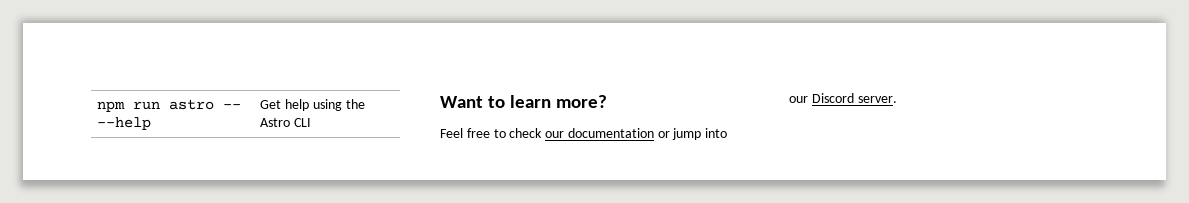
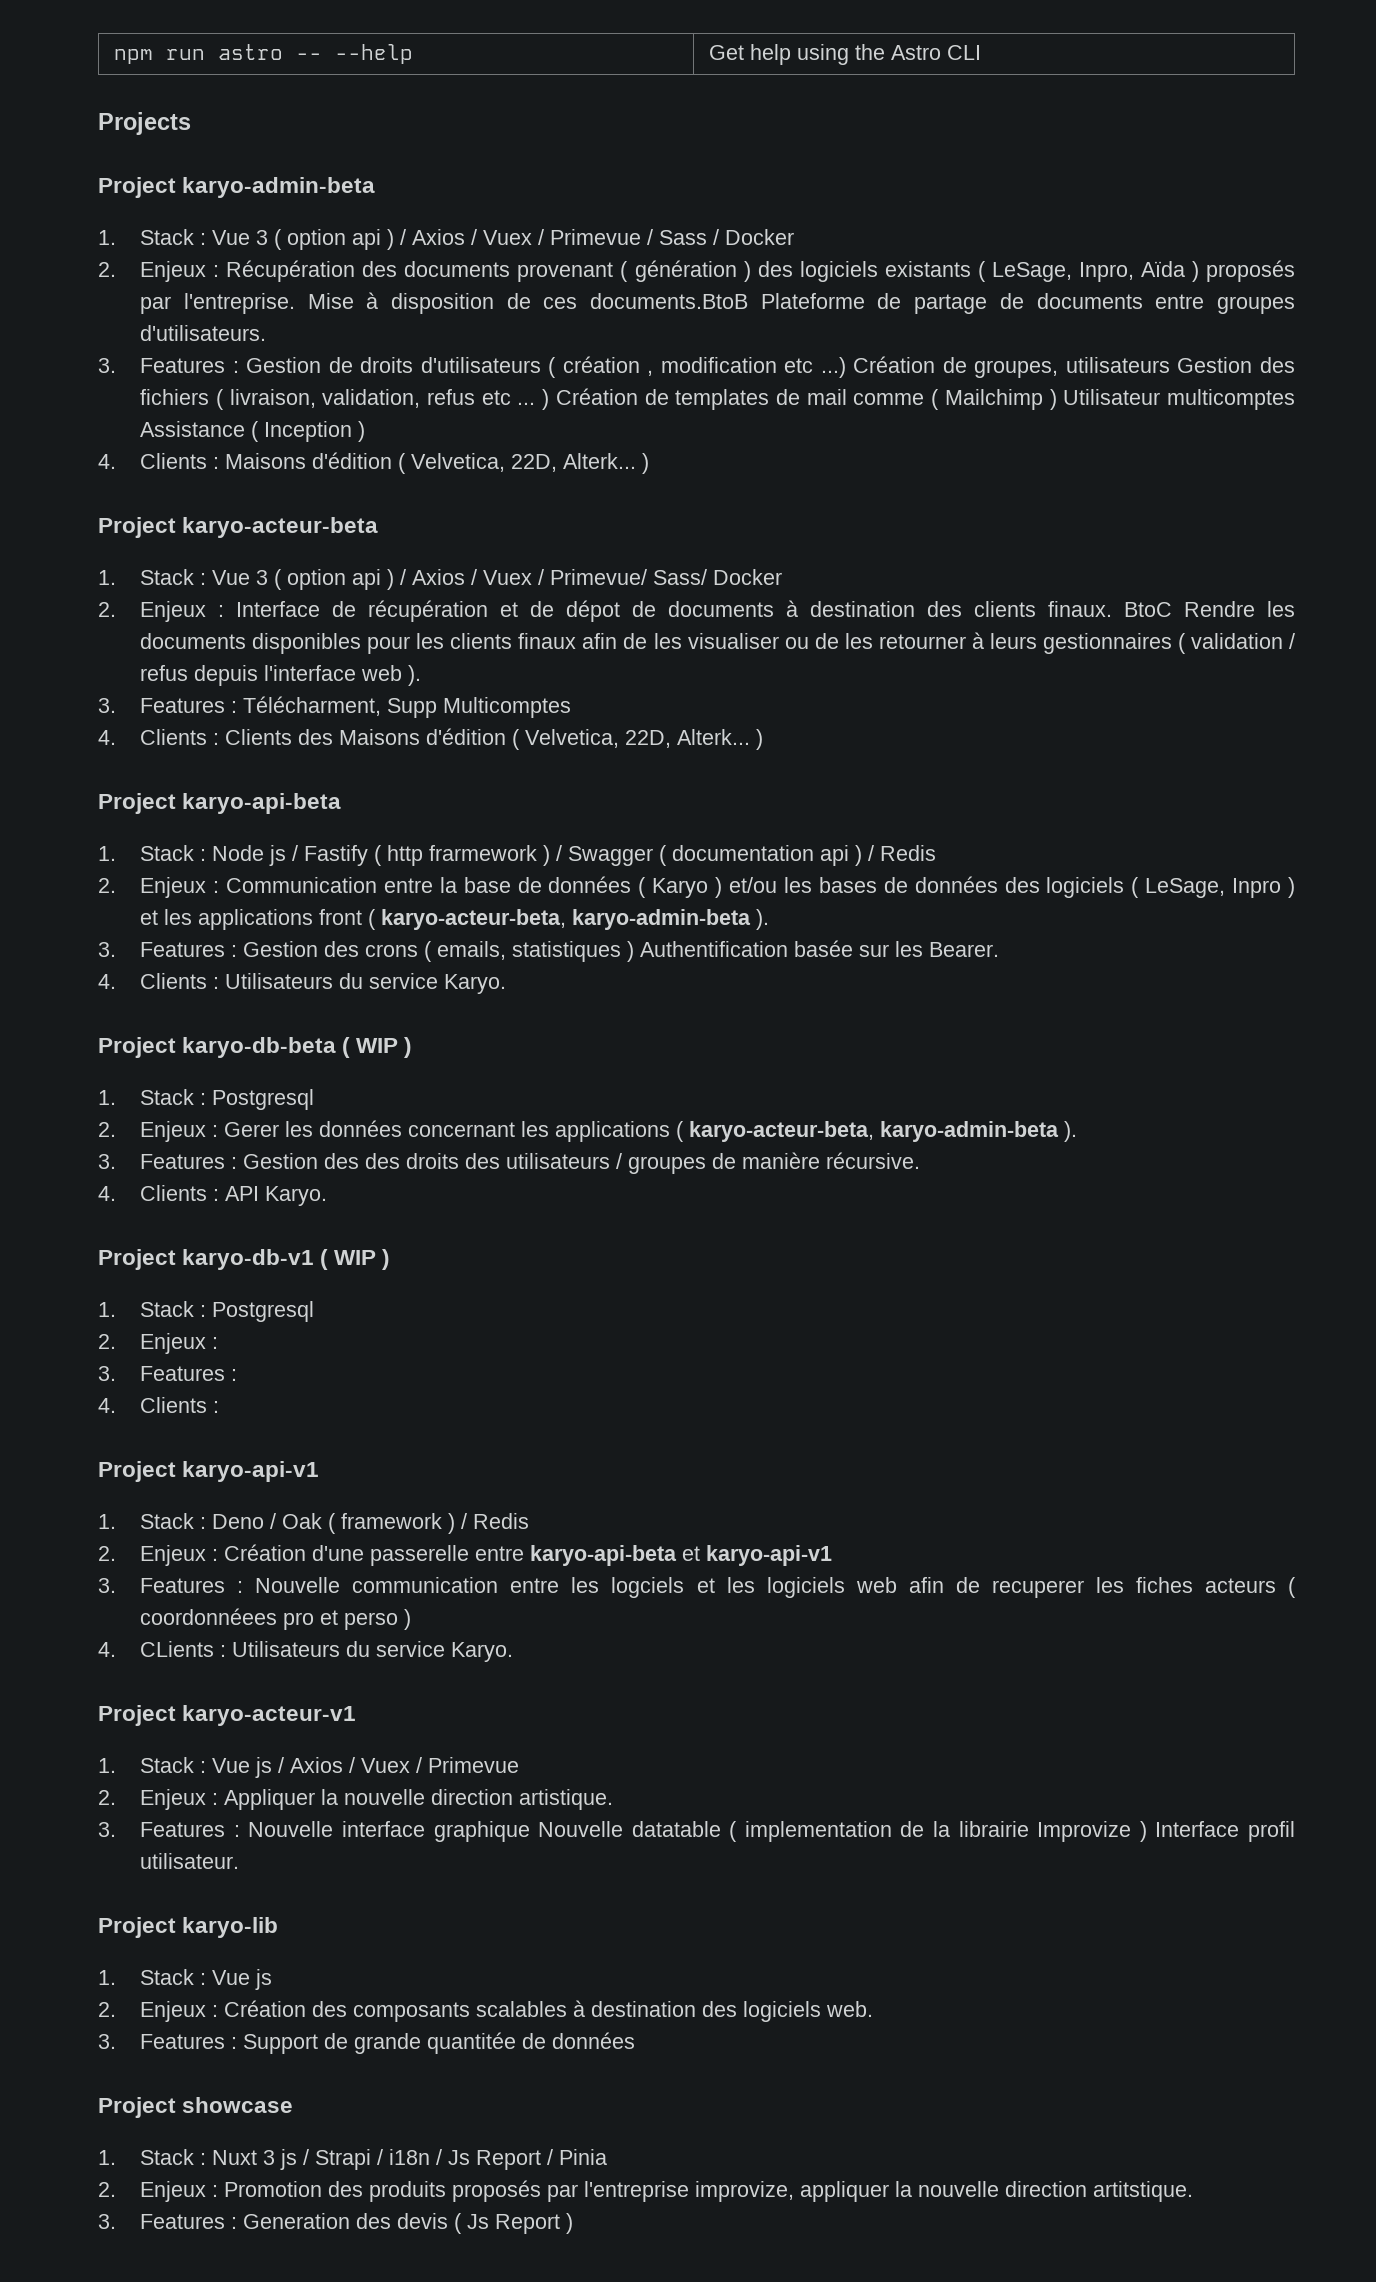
- Want to learn more?
- Feel free to check our documentation or jump into our Discord server.
+ Projects
+ Project karyo-admin-beta
+ 1. Stack : Vue 3 ( option api ) / Axios / Vuex / Primevue / Sass / Docker
+ 2. Enjeux : Récupération des documents provenant ( génération ) des logiciels existants ( LeSage, Inpro, Aïda ) proposés par l'entreprise. Mise à disposition de ces documents.BtoB Plateforme de partage de documents entre groupes d'utilisateurs.
+ 3. Features : Gestion de droits d'utilisateurs ( création , modification etc ...) Création de groupes, utilisateurs Gestion des fichiers ( livraison, validation, refus etc ... ) Création de templates de mail comme ( Mailchimp ) Utilisateur multicomptes Assistance ( Inception )
+ 4. Clients : Maisons d'édition ( Velvetica, 22D, Alterk... )
+ Project karyo-acteur-beta
+ 1. Stack : Vue 3 ( option api ) / Axios / Vuex / Primevue/ Sass/ Docker
+ 2. Enjeux : Interface de récupération et de dépot de documents à destination des clients finaux. BtoC Rendre les documents disponibles pour les clients finaux afin de les visualiser ou de les retourner à leurs gestionnaires ( validation / refus depuis l'interface web ).
+ 3. Features : Télécharment, Supp Multicomptes
+ 4. Clients : Clients des Maisons d'édition ( Velvetica, 22D, Alterk... )
+ Project karyo-api-beta
+ 1. Stack : Node js / Fastify ( http frarmework ) / Swagger ( documentation api ) / Redis
+ 2. Enjeux : Communication entre la base de données ( Karyo ) et/ou les bases de données des logiciels ( LeSage, Inpro ) et les applications front ( karyo-acteur-beta, karyo-admin-beta ).
+ 3. Features : Gestion des crons ( emails, statistiques ) Authentification basée sur les Bearer.
+ 4. Clients : Utilisateurs du service Karyo.
+ Project karyo-db-beta ( WIP )
+ 1. Stack : Postgresql
+ 2. Enjeux : Gerer les données concernant les applications ( karyo-acteur-beta, karyo-admin-beta ).
+ 3. Features : Gestion des des droits des utilisateurs / groupes de manière récursive.
+ 4. Clients : API Karyo.
+ Project karyo-db-v1 ( WIP )
+ 1. Stack : Postgresql
+ 2. Enjeux :
+ 3. Features :
+ 4. Clients :
+ Project karyo-api-v1
+ 1. Stack : Deno / Oak ( framework ) / Redis
+ 2. Enjeux : Création d'une passerelle entre karyo-api-beta et karyo-api-v1
+ 3. Features : Nouvelle communication entre les logciels et les logiciels web afin de recuperer les fiches acteurs ( coordonnéees pro et perso )
+ 4. CLients : Utilisateurs du service Karyo.
+ Project karyo-acteur-v1
+ 1. Stack : Vue js / Axios / Vuex / Primevue
+ 2. Enjeux : Appliquer la nouvelle direction artistique.
+ 3. Features : Nouvelle interface graphique Nouvelle datatable ( implementation de la librairie Improvize ) Interface profil utilisateur.
+ Project karyo-lib
+ 1. Stack : Vue js
+ 2. Enjeux : Création des composants scalables à destination des logiciels web.
+ 3. Features : Support de grande quantitée de données
+ Project showcase
+ 1. Stack : Nuxt 3 js / Strapi / i18n / Js Report / Pinia
+ 2. Enjeux : Promotion des produits proposés par l'entreprise improvize, appliquer la nouvelle direction artitstique.
+ 3. Features : Generation des devis ( Js Report )

